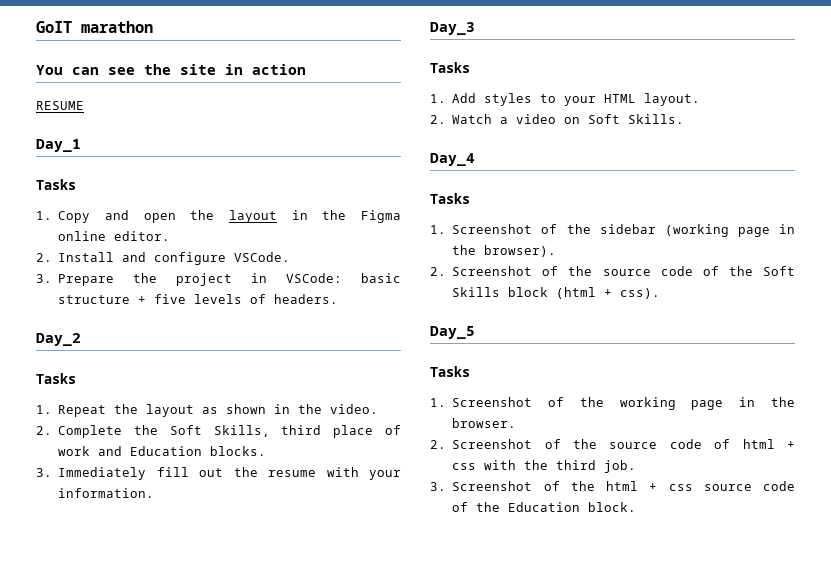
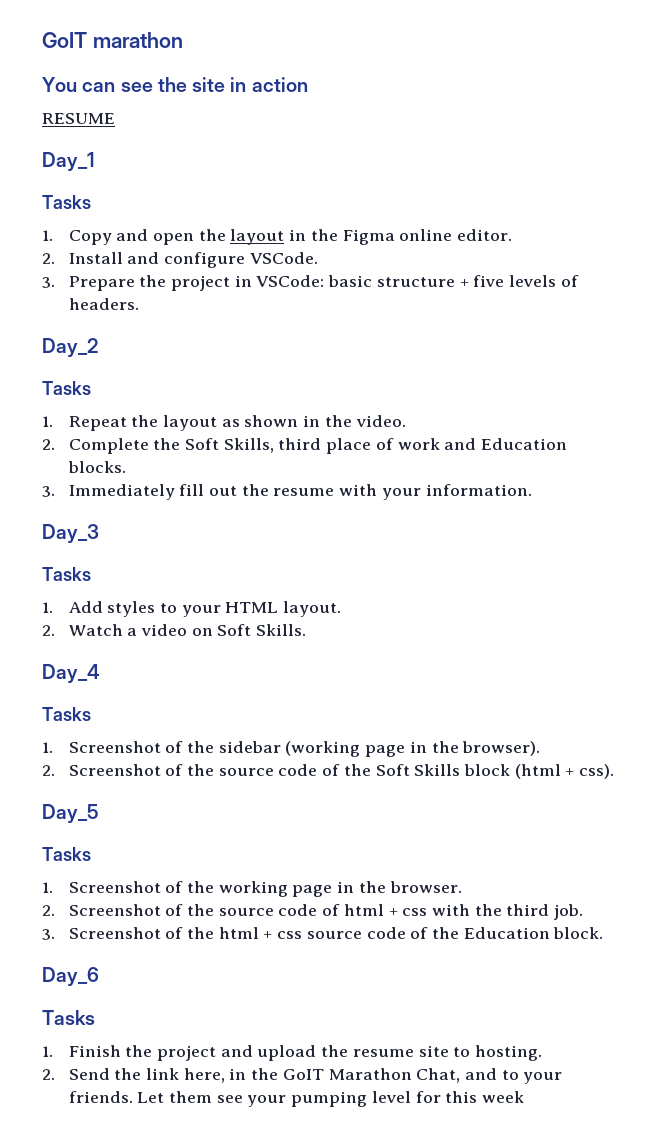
+ Day_6
+ Tasks
+ 1. Finish the project and upload the resume site to hosting.
+ 2. Send the link here, in the GoIT Marathon Chat, and to your friends. Let them see your pumping level for this week

